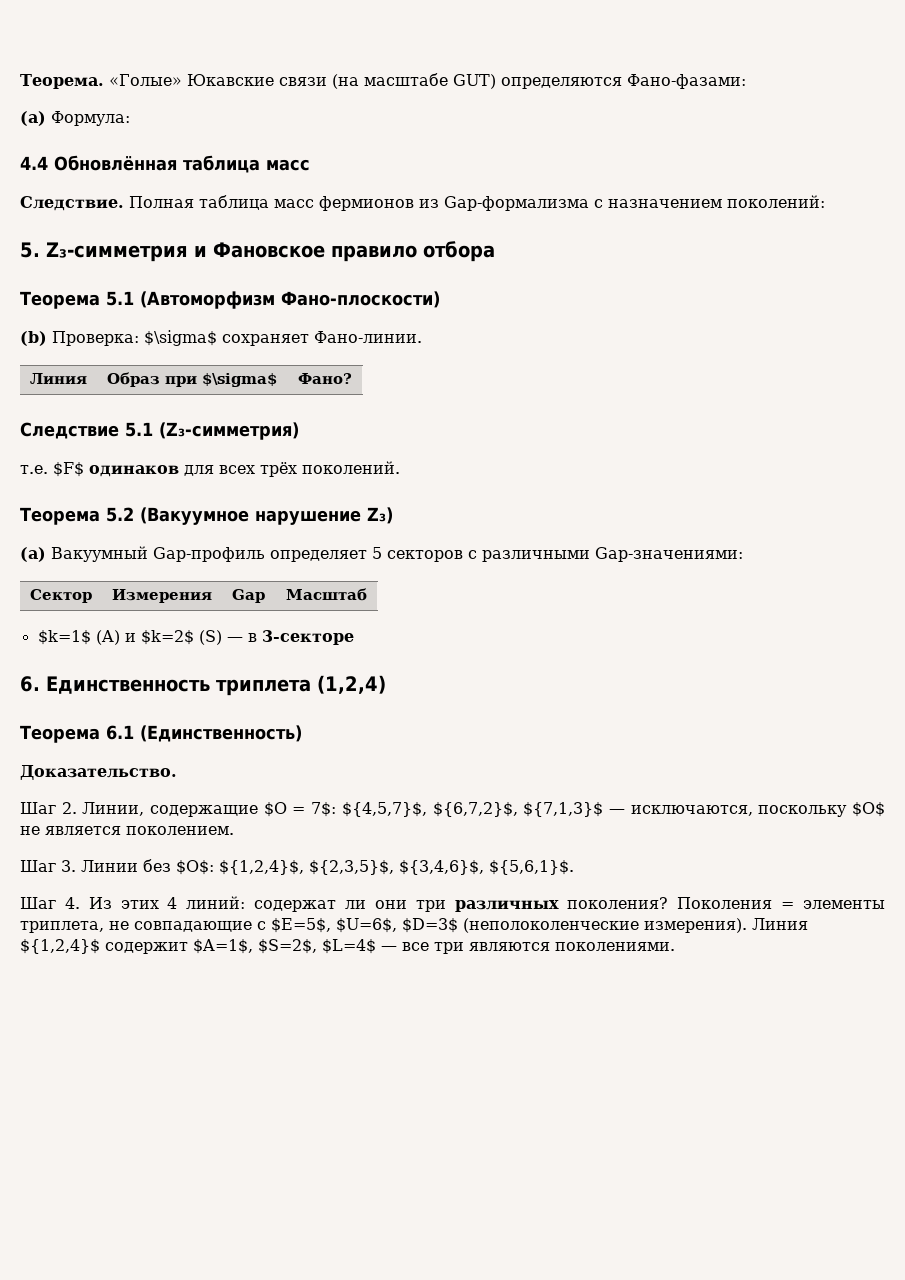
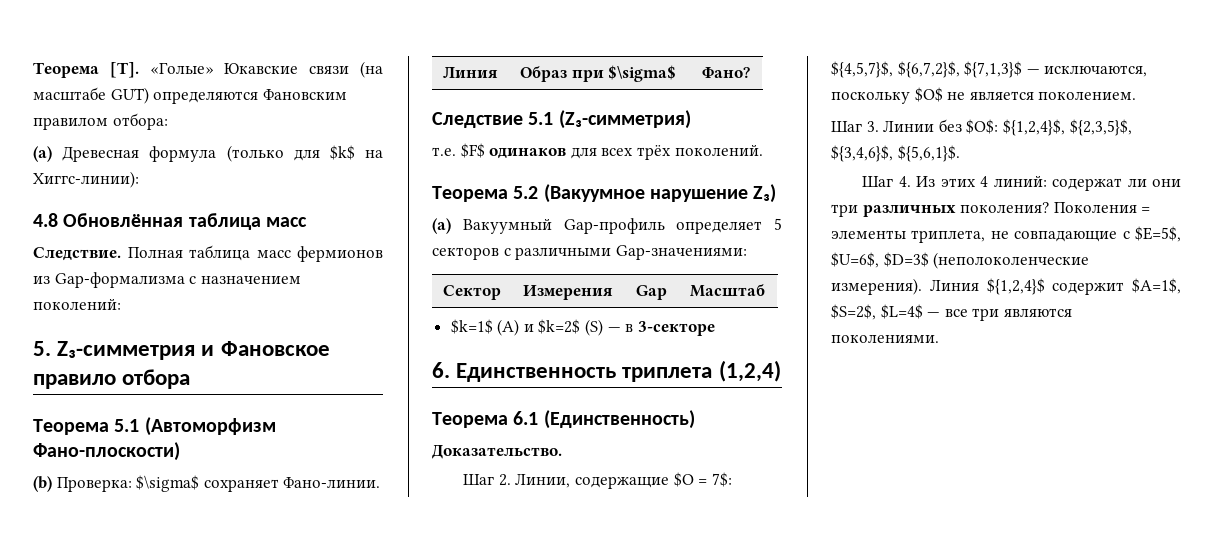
- Теорема. «Голые» Юкавские связи (на масштабе GUT) определяются Фано-фазами:
- (a) Формула:
- 4.4 Обновлённая таблица масс
+ Теорема [Т]. «Голые» Юкавские связи (на масштабе GUT) определяются Фановским правилом отбора:
+ (a) Древесная формула (только для $k$ на Хиггс-линии):
+ 4.8 Обновлённая таблица масс

